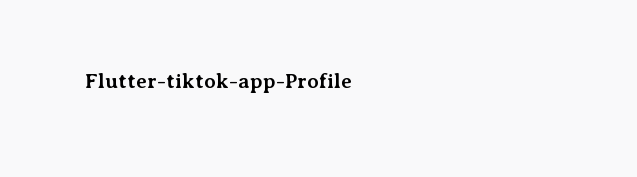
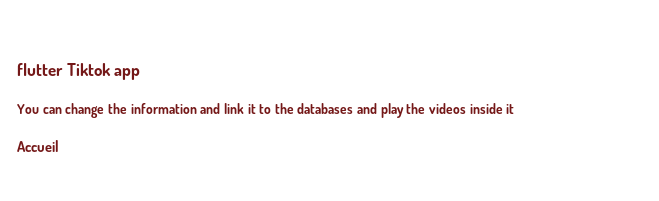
- Flutter-tiktok-app-Profile
+ flutter Tiktok app
+ You can change the information and link it to the databases and play the videos inside it
+ Accueil

